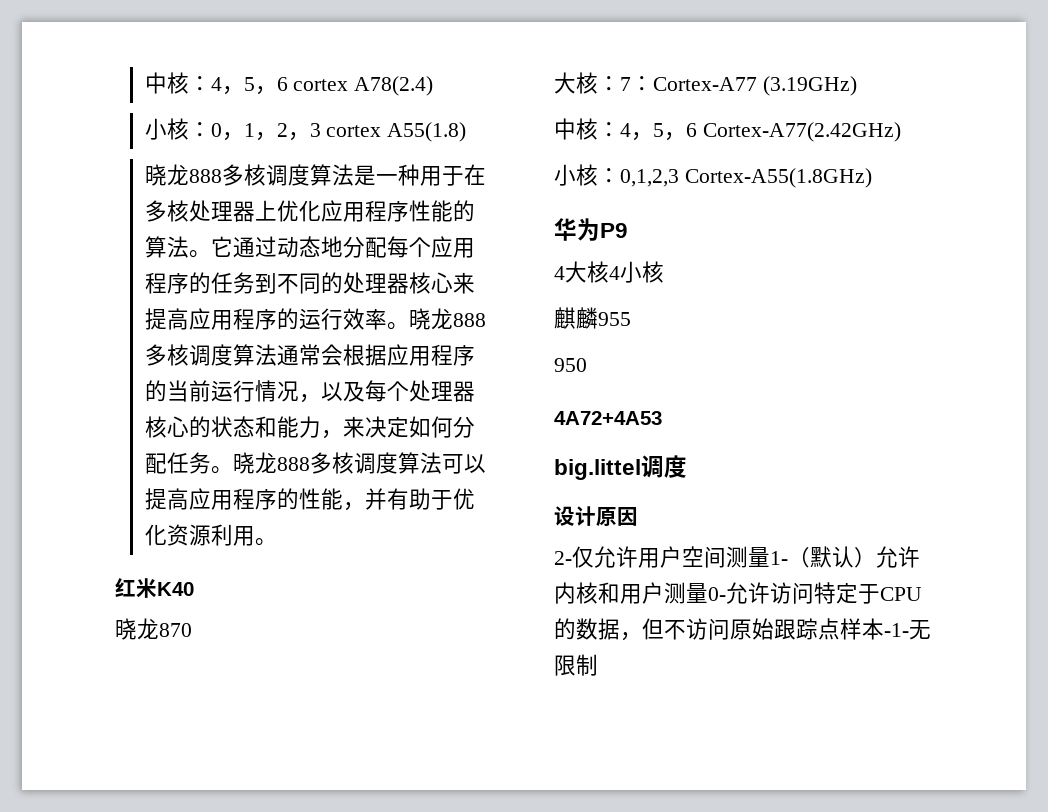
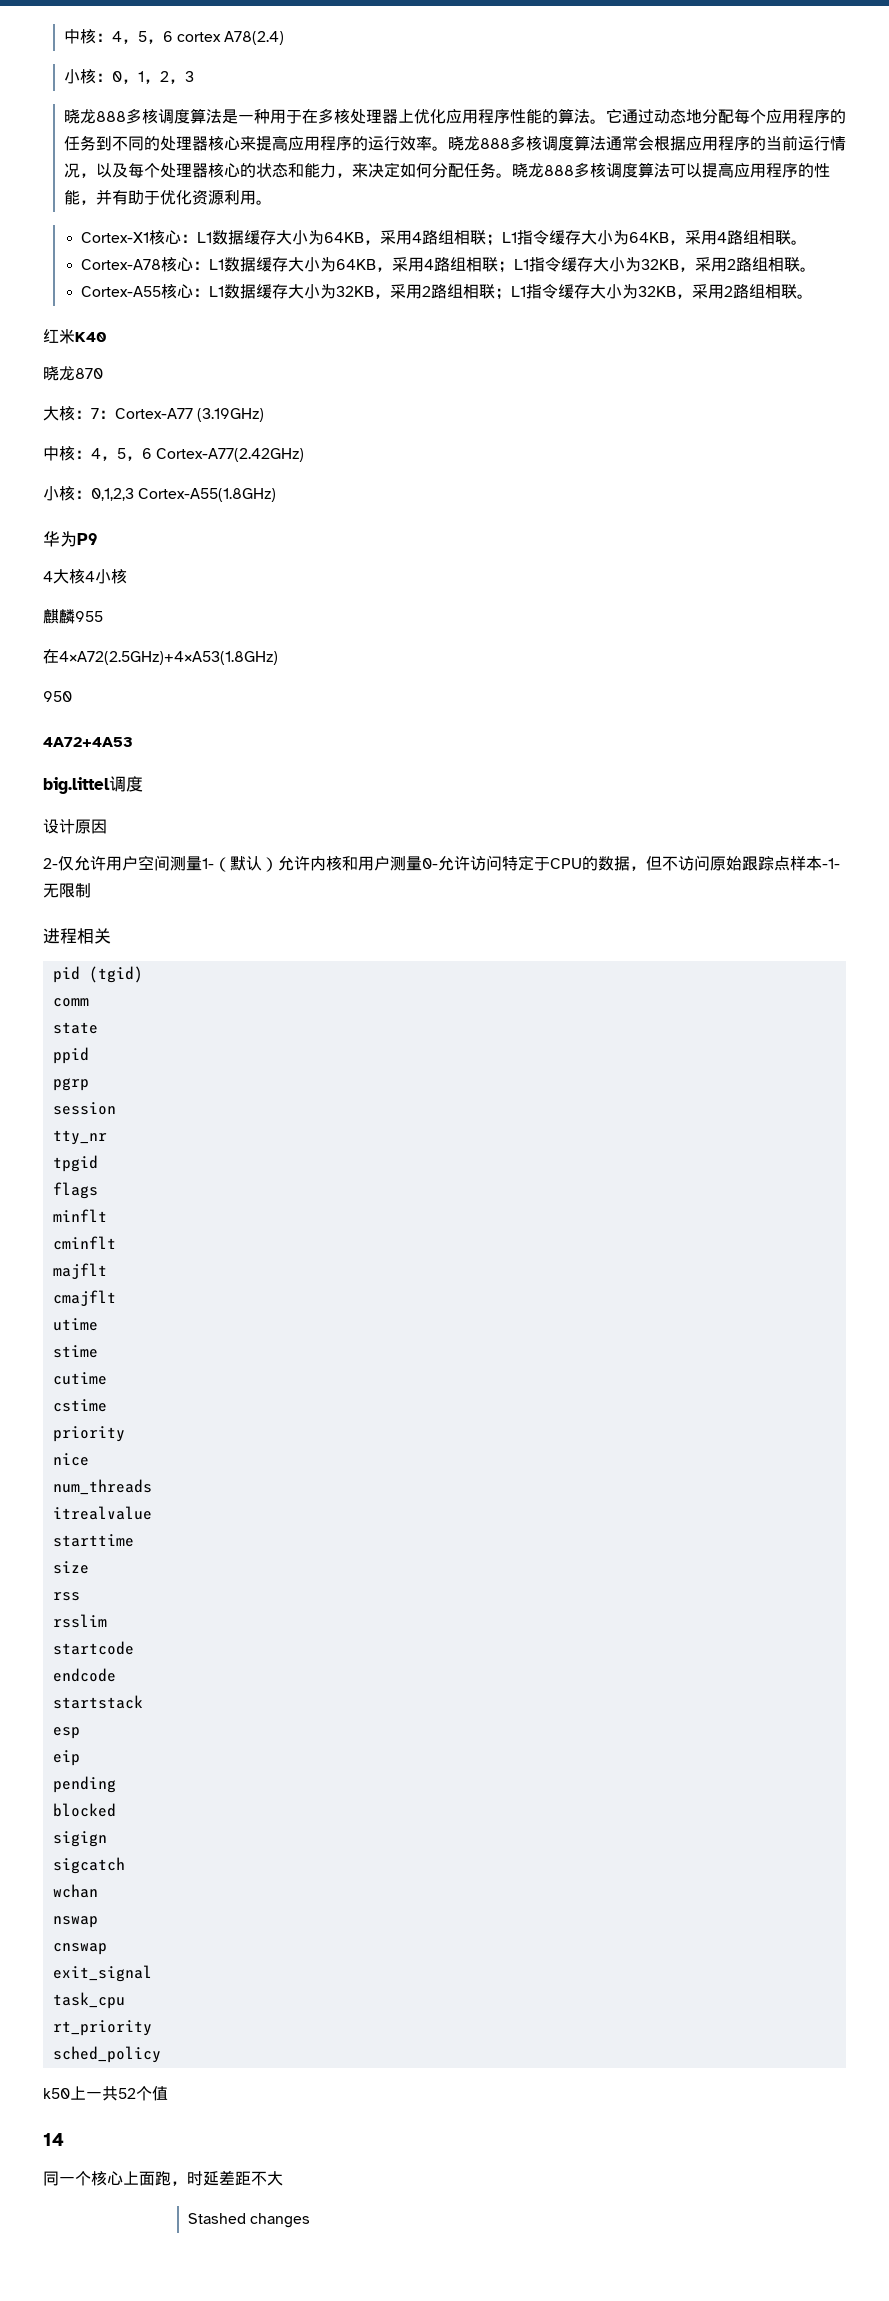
- 小核：0，1，2，3 cortex A55(1.8)
+ 小核：0，1，2，3
+ Cortex-X1核心：L1数据缓存大小为64KB，采用4路组相联；L1指令缓存大小为64KB，采用4路组相联。
+ Cortex-A78核心：L1数据缓存大小为64KB，采用4路组相联；L1指令缓存大小为32KB，采用2路组相联。
+ Cortex-A55核心：L1数据缓存大小为32KB，采用2路组相联；L1指令缓存大小为32KB，采用2路组相联。
+ 在4×A72(2.5GHz)+4×A53(1.8GHz)
+ 进程相关
+ pid (tgid)
+ comm
+ state
+ ppid
+ pgrp
+ session
+ tty_nr
+ tpgid
+ flags
+ minflt
+ cminflt
+ majflt
+ cmajflt
+ utime
+ stime
+ cutime
+ cstime
+ priority
+ nice
+ num_threads
+ itrealvalue
+ starttime
+ size
+ rss
+ rsslim
+ startcode
+ endcode
+ startstack
+ esp
+ eip
+ pending
+ blocked
+ sigign
+ sigcatch
+ wchan
+ nswap
+ cnswap
+ exit_signal
+ task_cpu
+ rt_priority
+ sched_policy
+ k50上一共52个值
+ 14
+ 同一个核心上面跑，时延差距不大
+ Stashed changes

